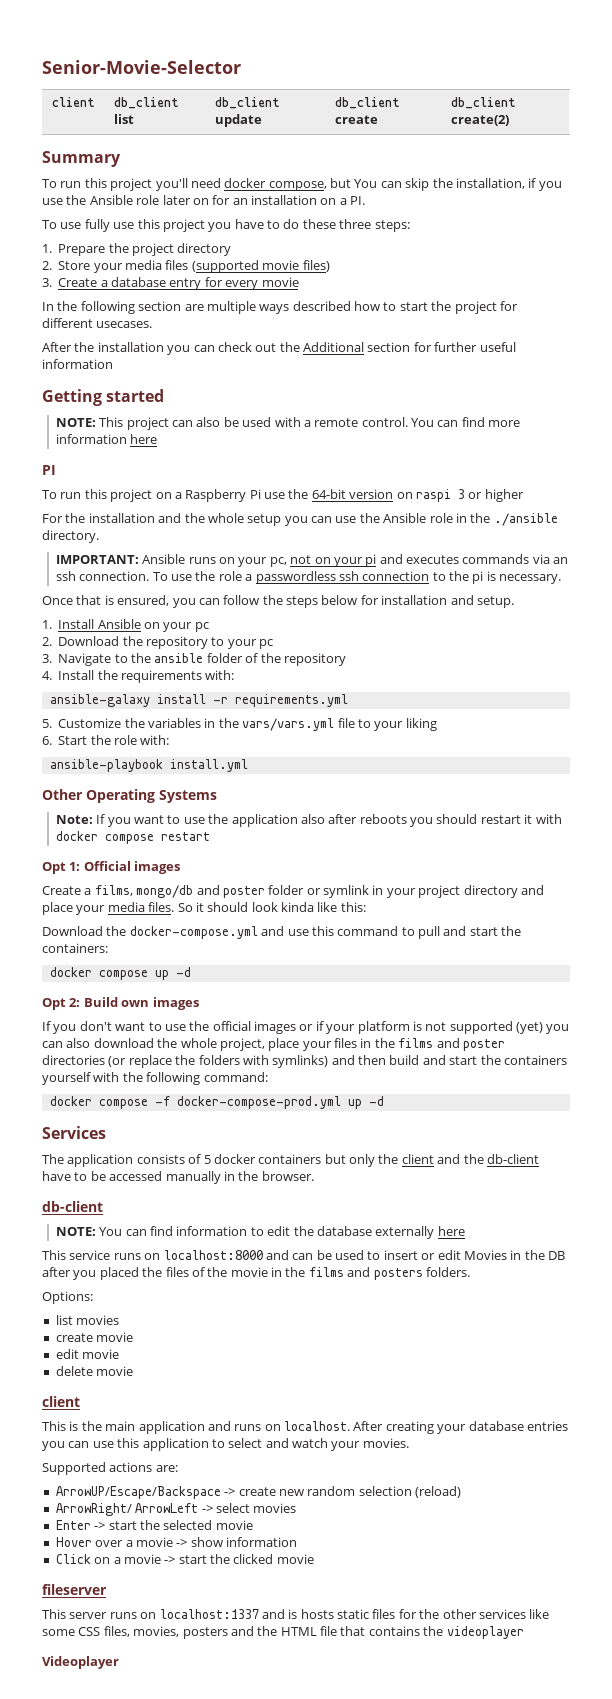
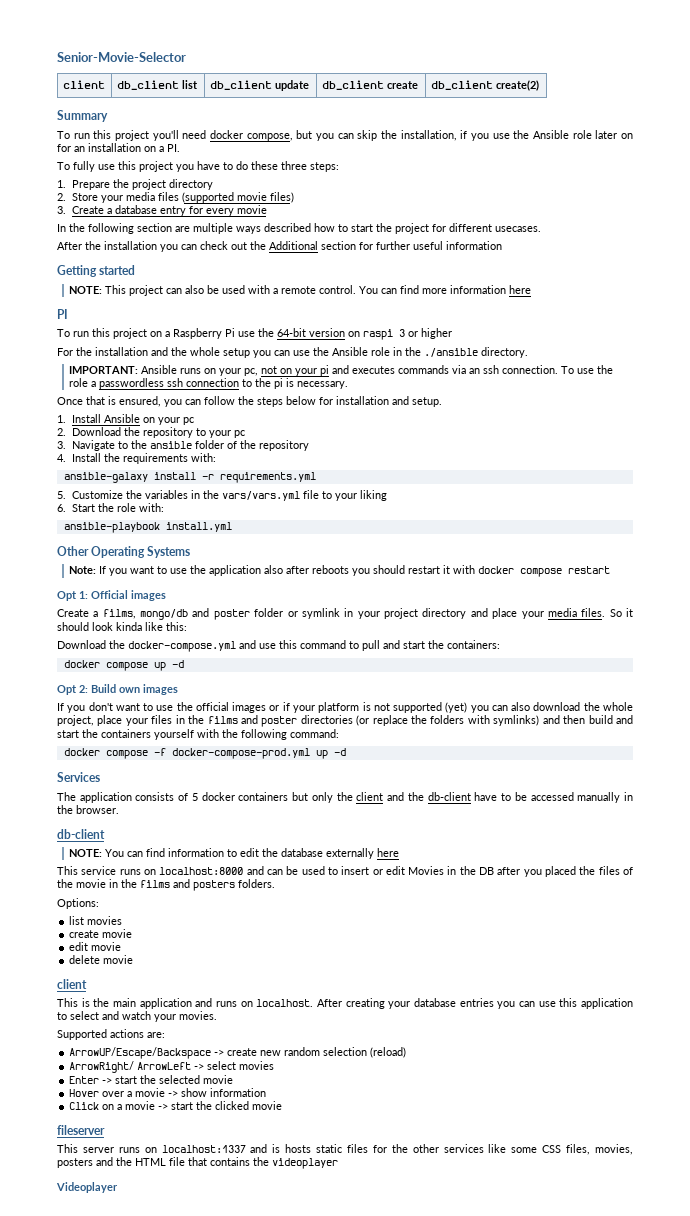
- To run this project you'll need docker compose, but You can skip the installation, if you use the Ansible role later on for an installation on a PI.
+ To run this project you'll need docker compose, but you can skip the installation, if you use the Ansible role later on for an installation on a PI.
- To use fully use this project you have to do these three steps:
+ To fully use this project you have to do these three steps:

